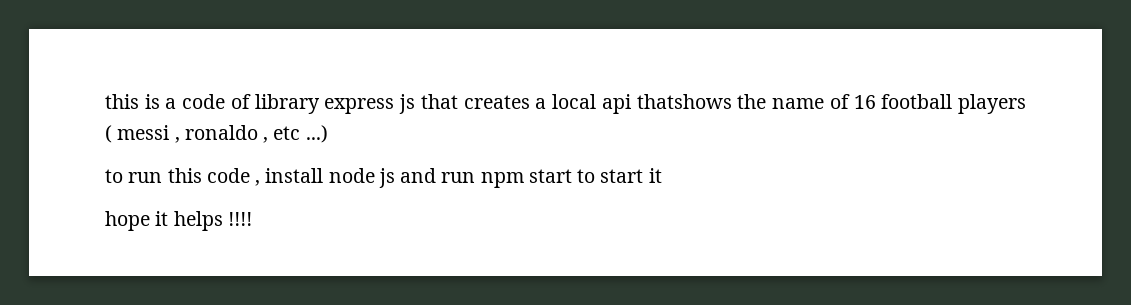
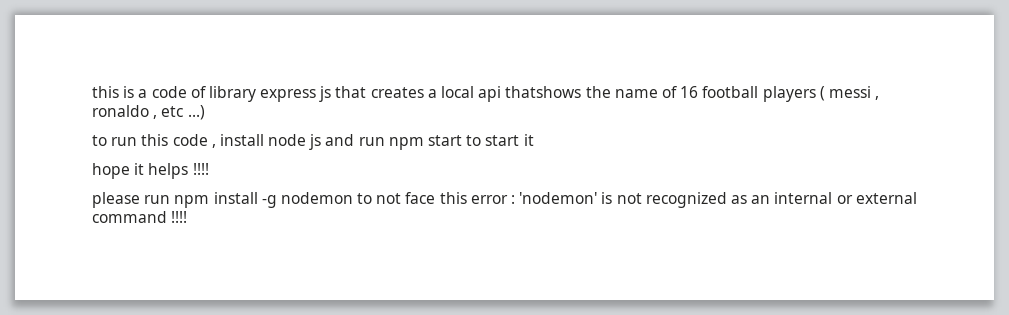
+ please run npm install -g nodemon to not face this error : 'nodemon' is not recognized as an internal or external command !!!!

